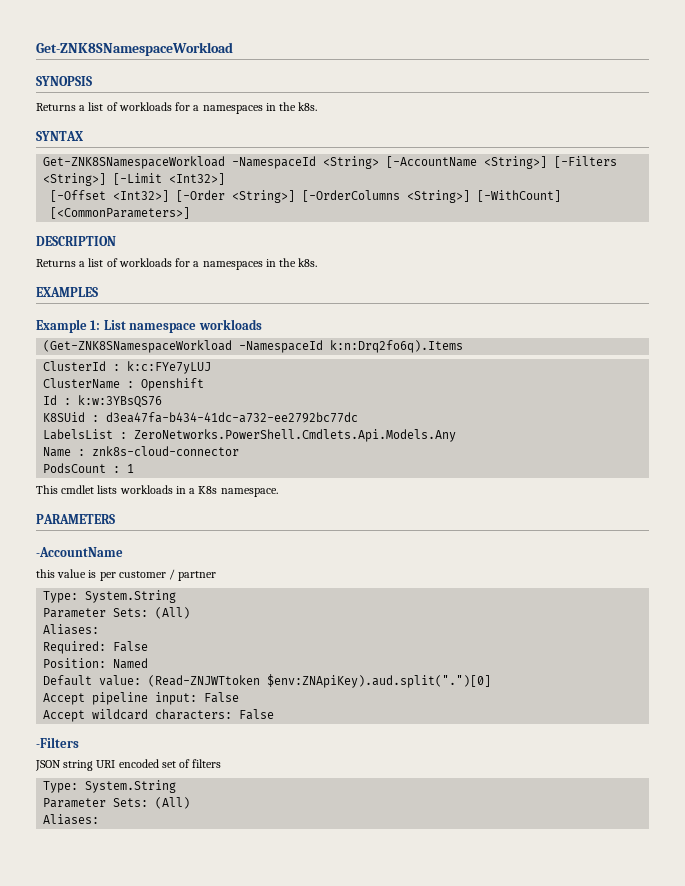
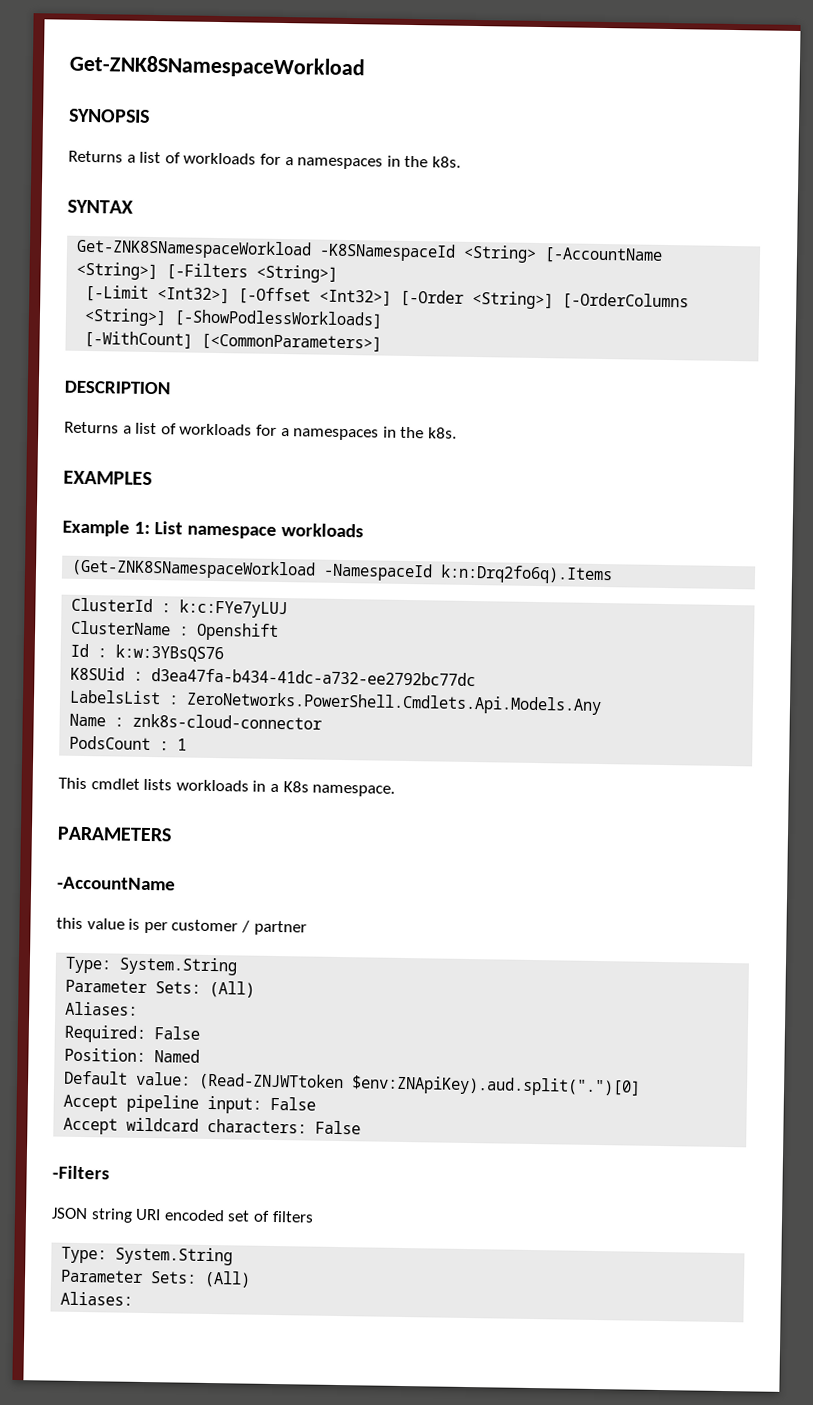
- Get-ZNK8SNamespaceWorkload -NamespaceId <String> [-AccountName <String>] [-Filters <String>] [-Limit <Int32>]
- [-Offset <Int32>] [-Order <String>] [-OrderColumns <String>] [-WithCount] [<CommonParameters>]
+ Get-ZNK8SNamespaceWorkload -K8SNamespaceId <String> [-AccountName <String>] [-Filters <String>]
+ [-Limit <Int32>] [-Offset <Int32>] [-Order <String>] [-OrderColumns <String>] [-ShowPodlessWorkloads]
+ [-WithCount] [<CommonParameters>]

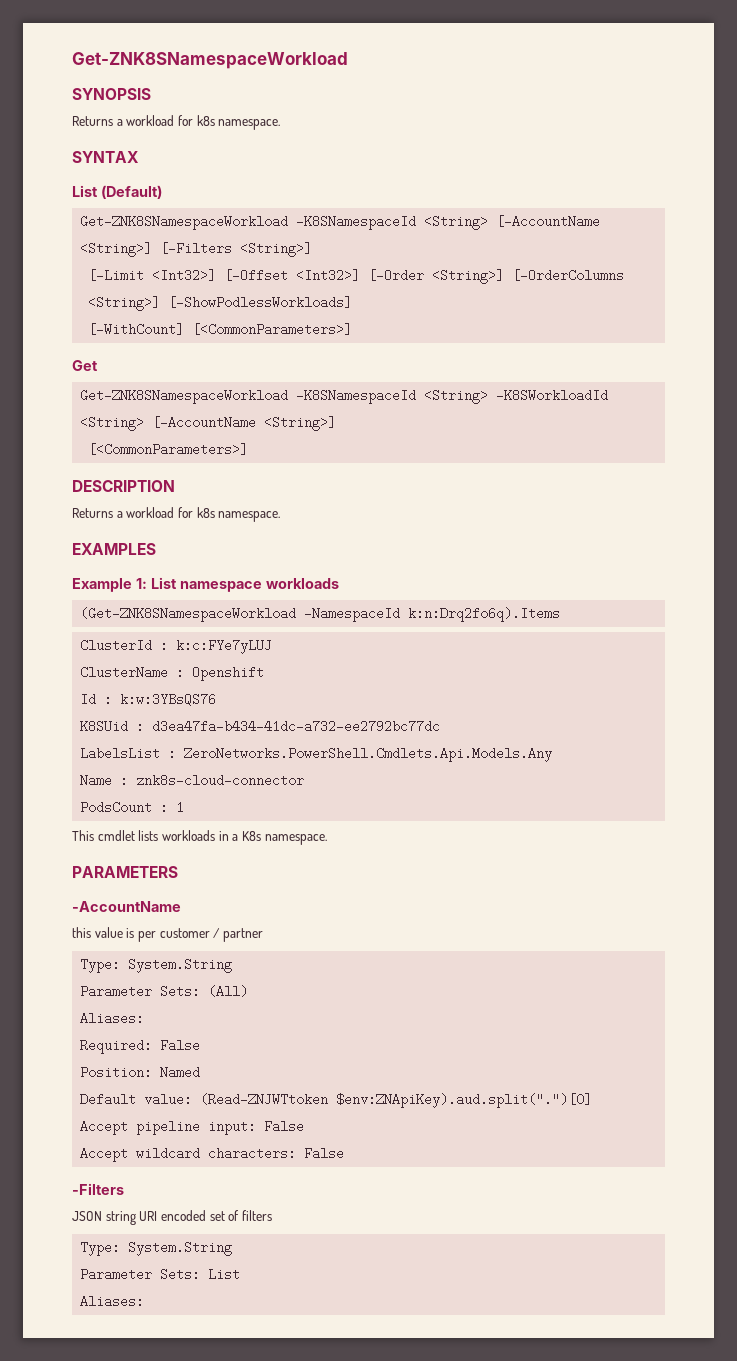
  SYNOPSIS
- Returns a list of workloads for a namespaces in the k8s.
+ Returns a workload for k8s namespace.
+ List (Default)
+ Get
+ Get-ZNK8SNamespaceWorkload -K8SNamespaceId <String> -K8SWorkloadId <String> [-AccountName <String>]
+ [<CommonParameters>]
  DESCRIPTION
- Returns a list of workloads for a namespaces in the k8s.
+ Returns a workload for k8s namespace.
  JSON string URI encoded set of filters
  Type: System.String
- Parameter Sets: (All)
+ Parameter Sets: List

